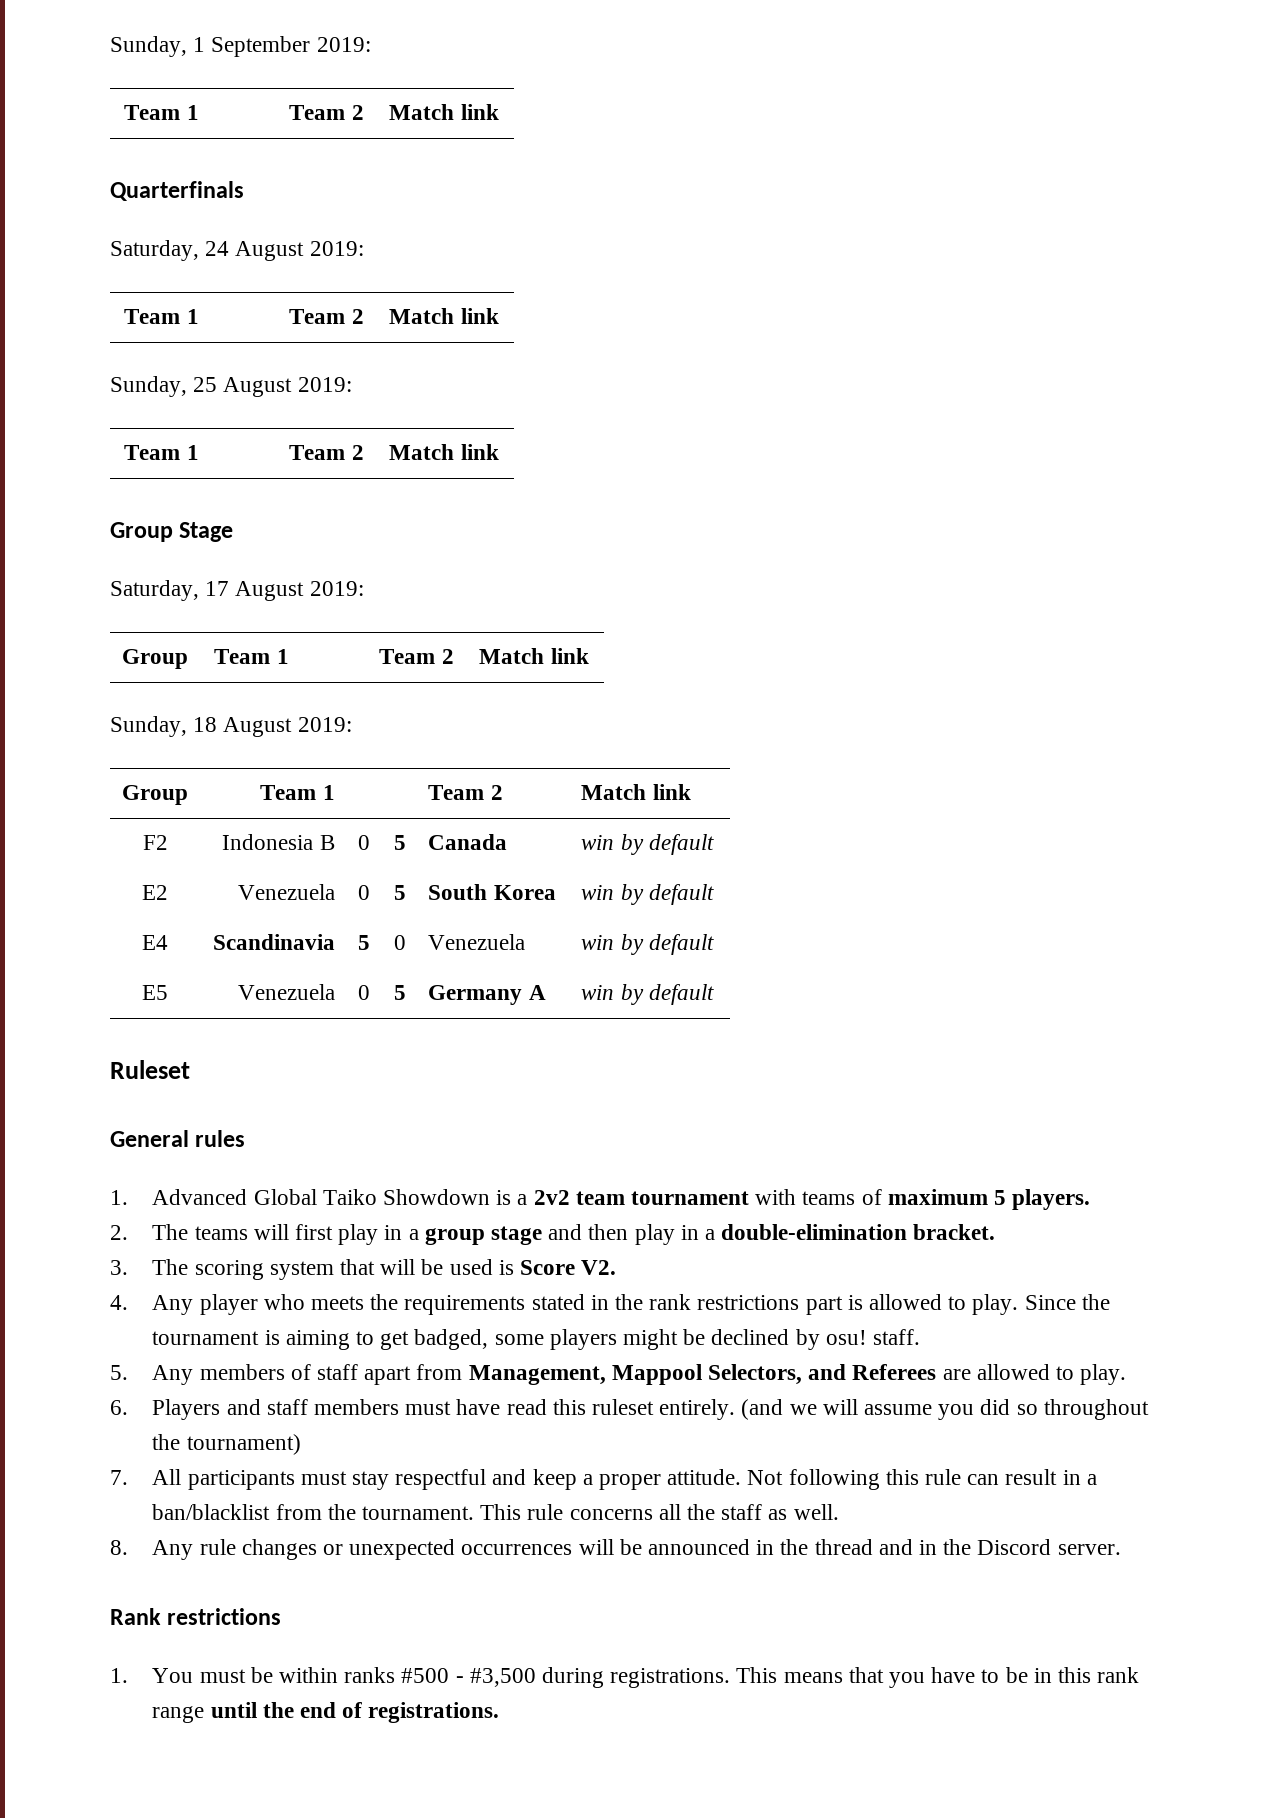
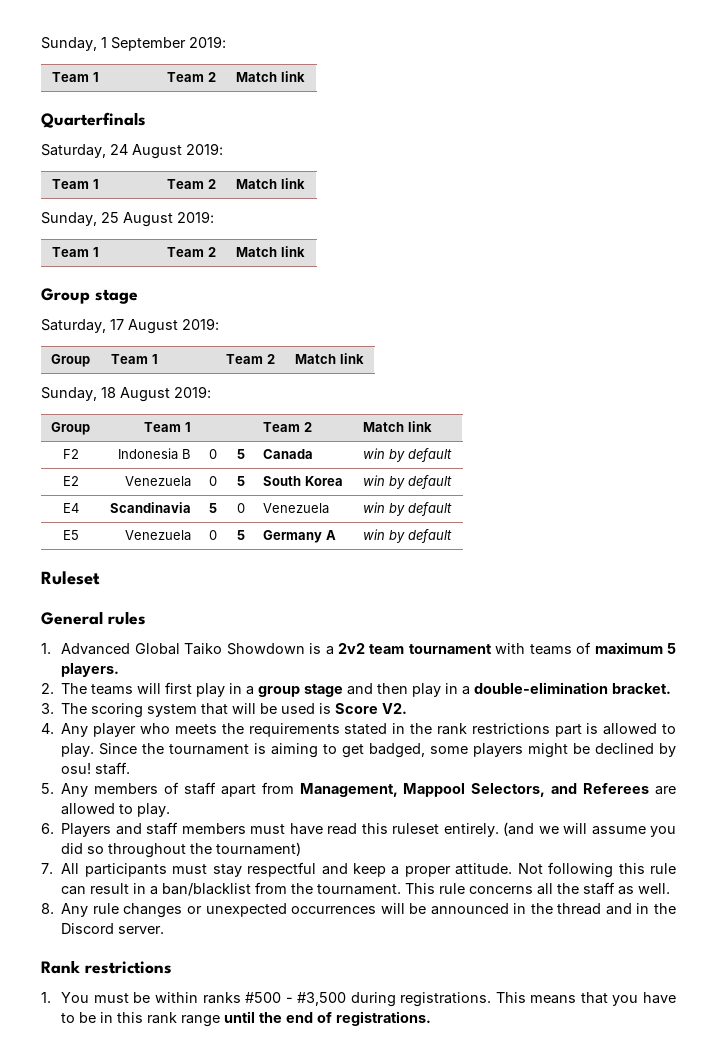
- Group Stage
+ Group stage

